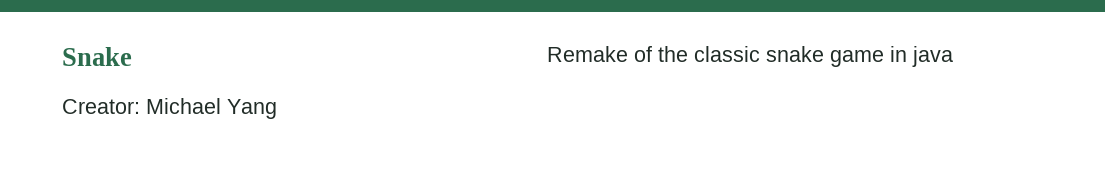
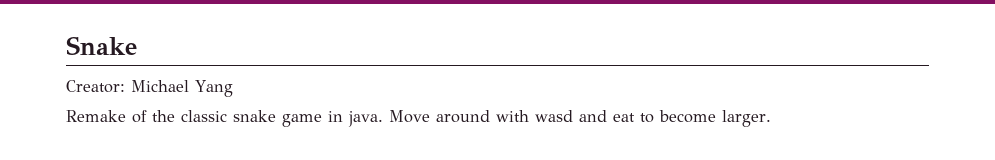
- Remake of the classic snake game in java
+ Remake of the classic snake game in java. Move around with wasd and eat to become larger.

